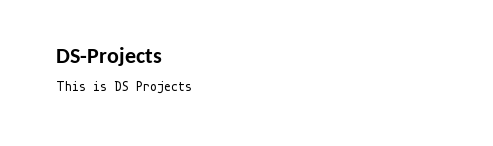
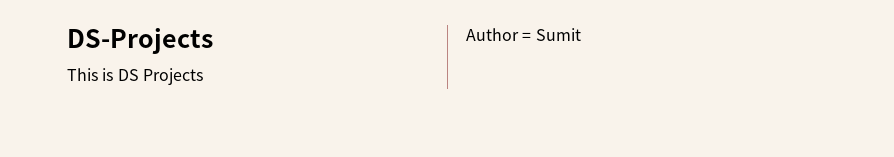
+ Author = Sumit

